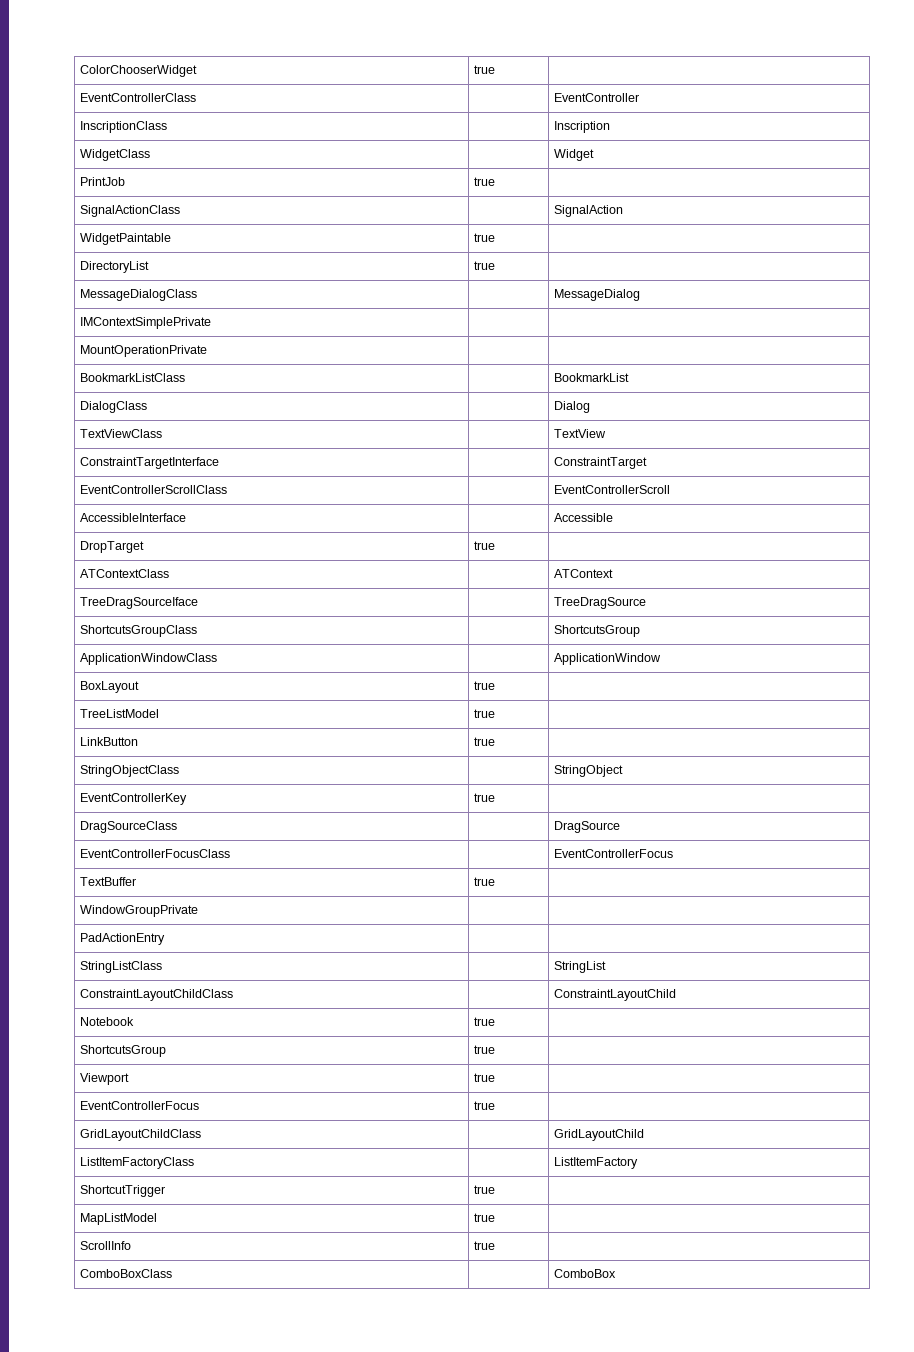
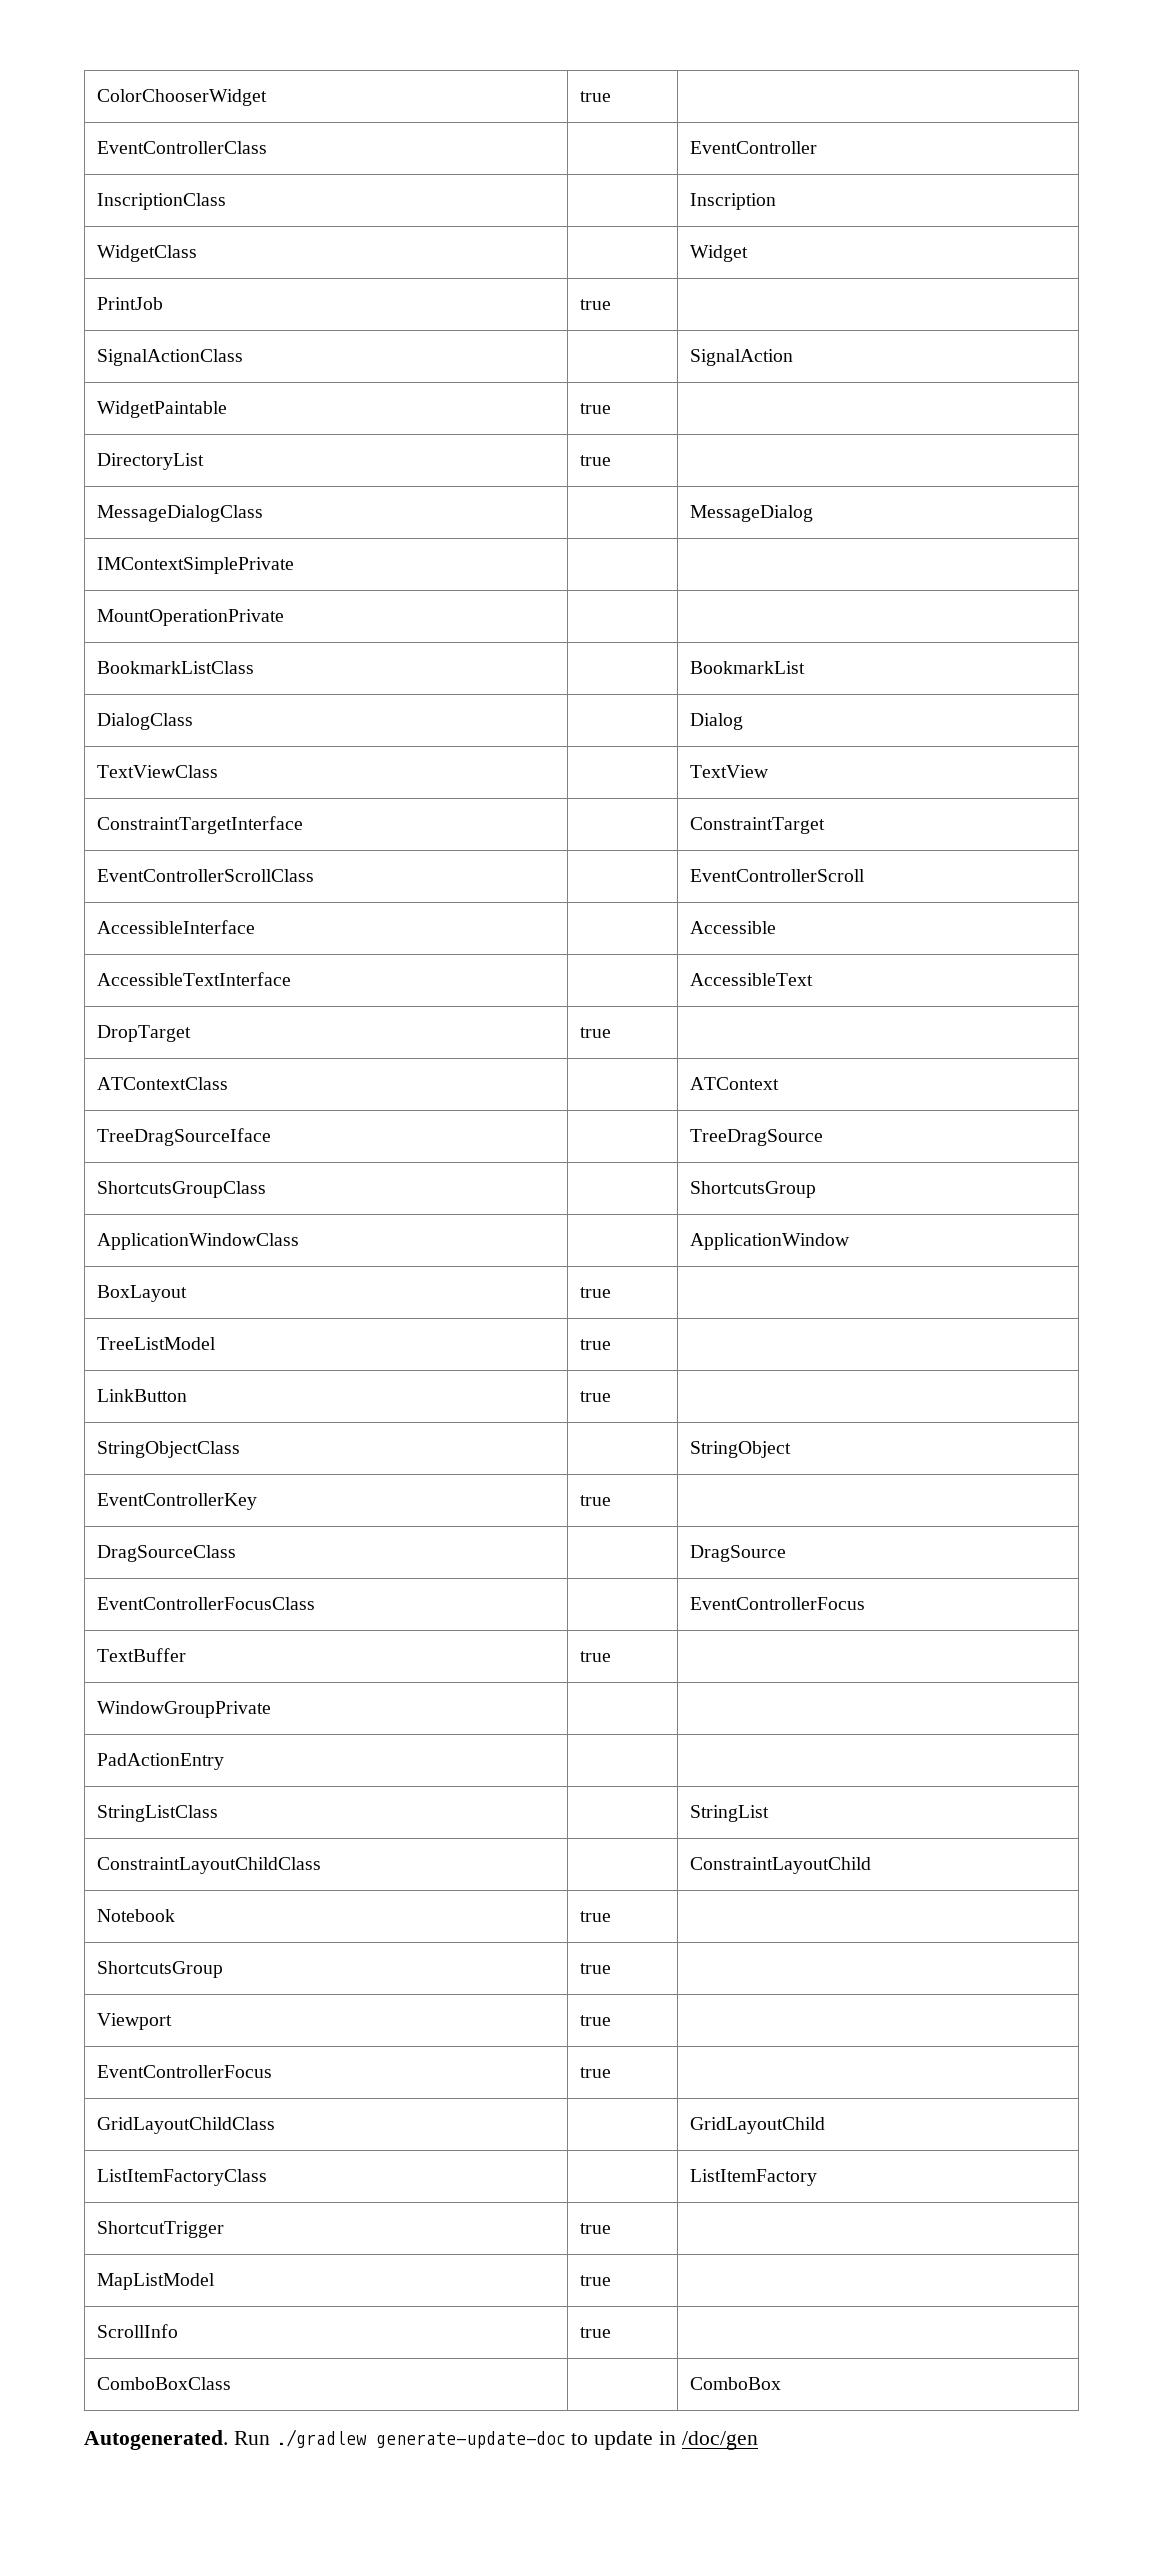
+ AccessibleTextInterface | | AccessibleText
+ Autogenerated. Run ./gradlew generate-update-doc to update in /doc/gen

